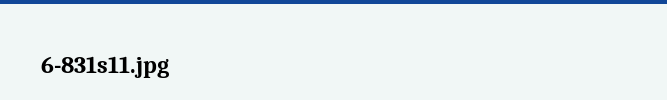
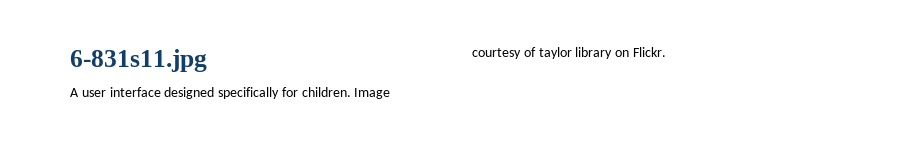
+ A user interface designed specifically for children. Image courtesy of taylor library on Flickr.

